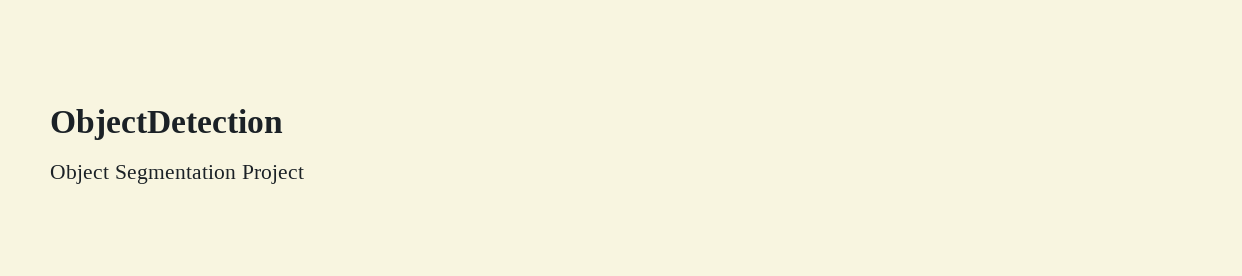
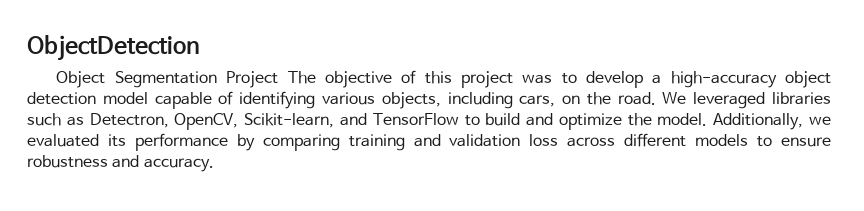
- Object Segmentation Project
+ Object Segmentation Project The objective of this project was to develop a high-accuracy object detection model capable of identifying various objects, including cars, on the road. We leveraged libraries such as Detectron, OpenCV, Scikit-learn, and TensorFlow to build and optimize the model. Additionally, we evaluated its performance by comparing training and validation loss across different models to ensure robustness and accuracy.

